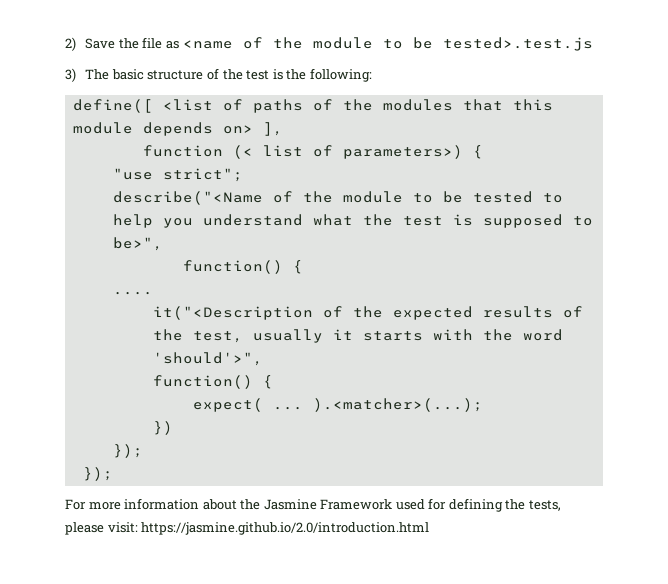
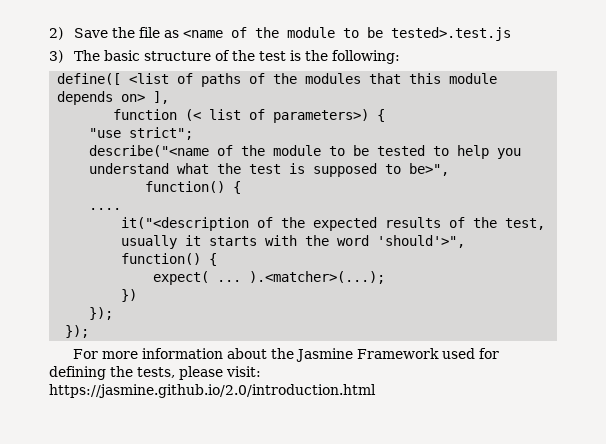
- describe("<Name of the module to be tested to help you understand what the test is supposed to be>",
+ describe("<name of the module to be tested to help you understand what the test is supposed to be>",
- it("<Description of the expected results of the test, usually it starts with the word 'should'>",
+ it("<description of the expected results of the test, usually it starts with the word 'should'>",

